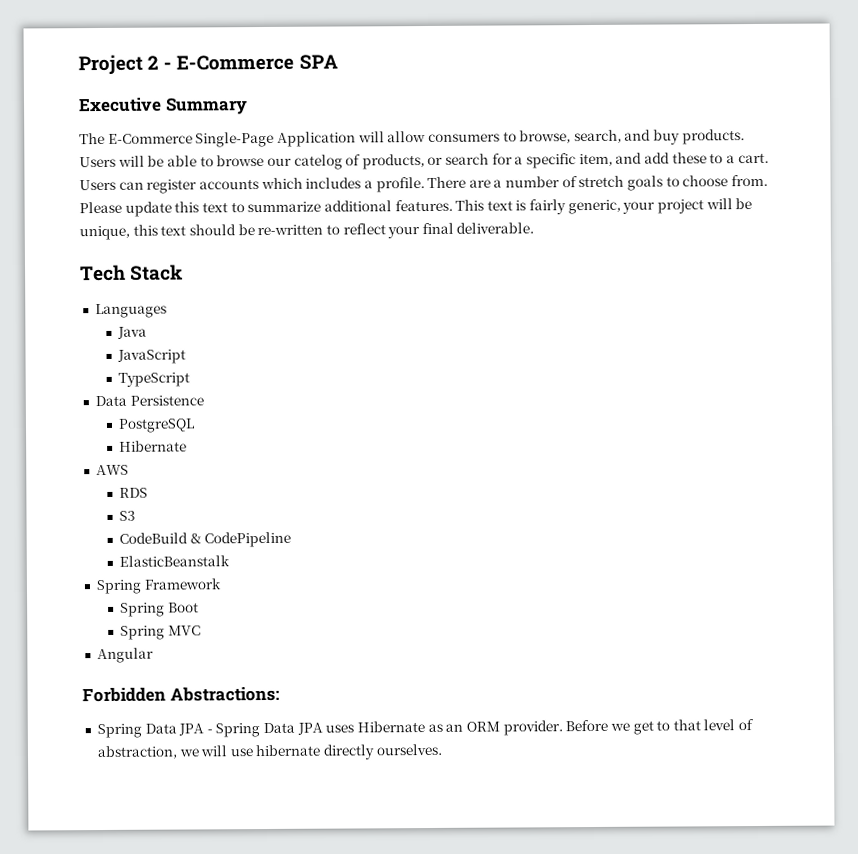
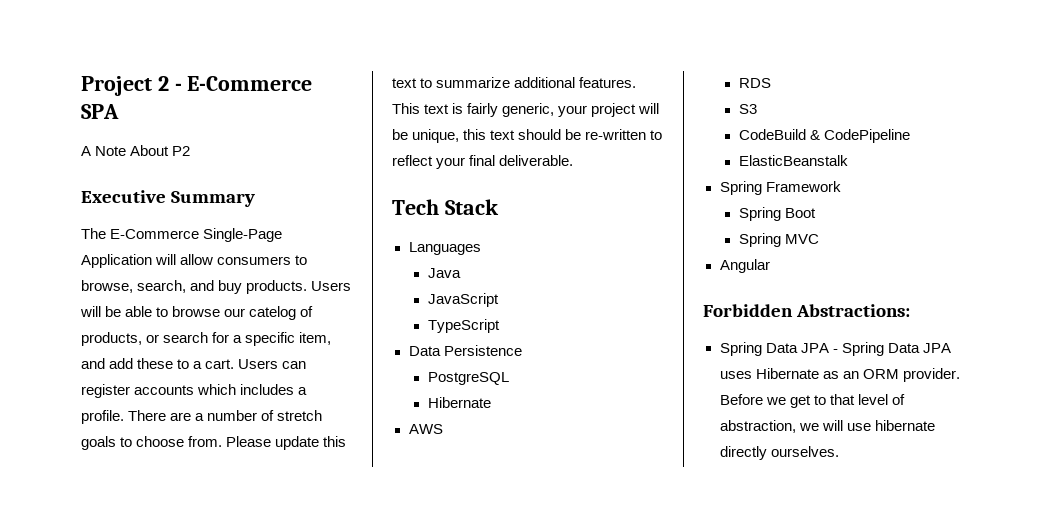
+ A Note About P2

